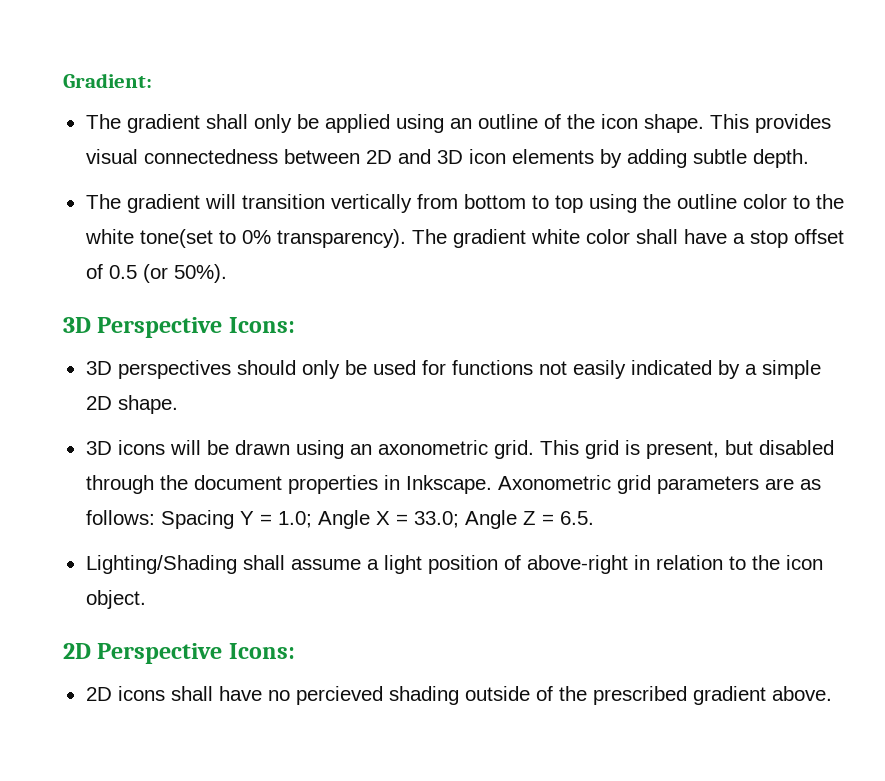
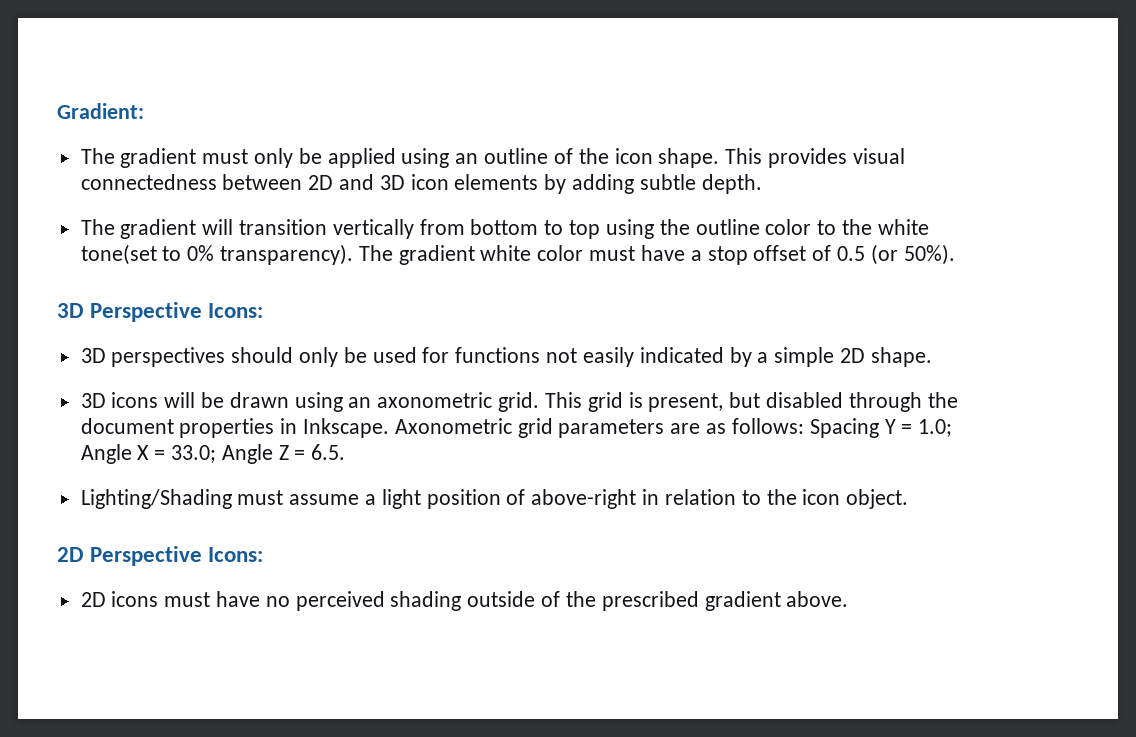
- The gradient shall only be applied using an outline of the icon shape.
+ The gradient must only be applied using an outline of the icon shape.
- The gradient white color shall have a stop offset of 0.5 (or 50%).
+ The gradient white color must have a stop offset of 0.5 (or 50%).
- Lighting/Shading shall assume a light position of above-right in relation to the icon object.
+ Lighting/Shading must assume a light position of above-right in relation to the icon object.
- 2D icons shall have no percieved shading outside of the prescribed gradient above.
+ 2D icons must have no perceived shading outside of the prescribed gradient above.

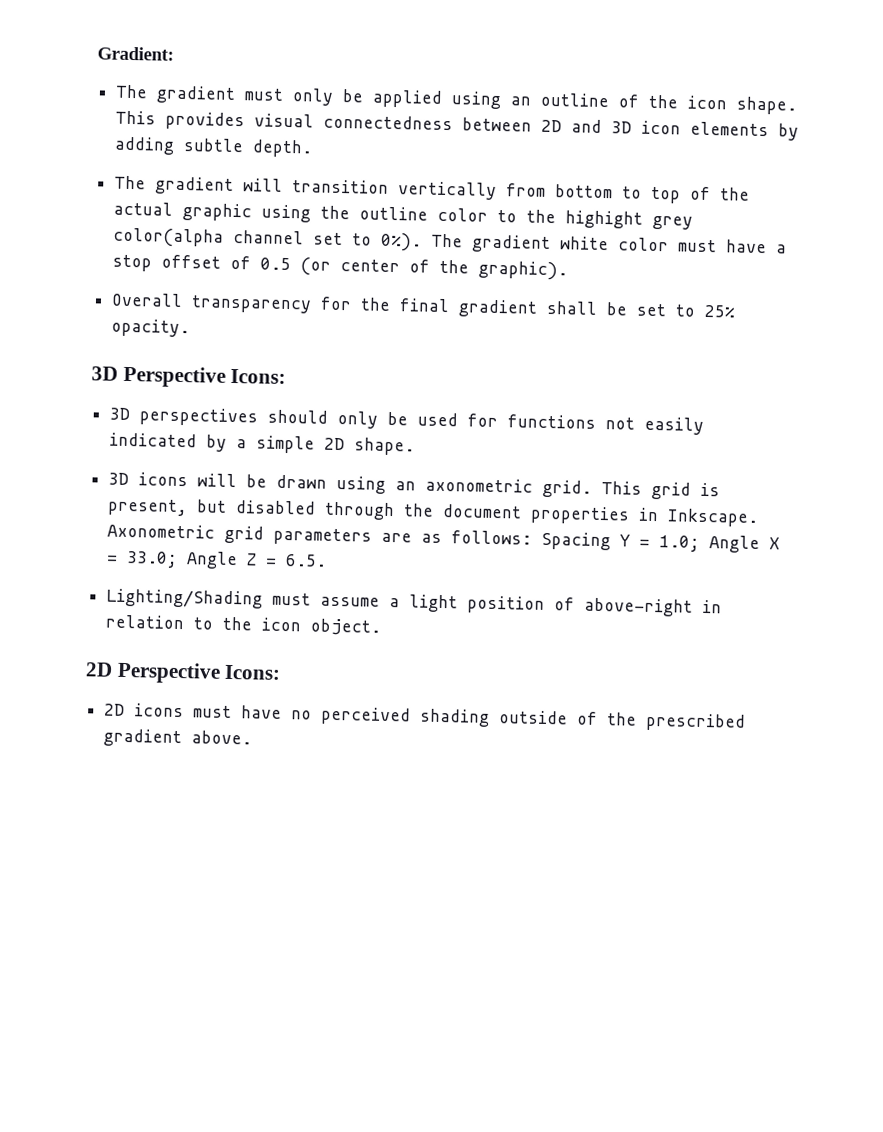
- The gradient will transition vertically from bottom to top using the outline color to the white tone(set to 0% transparency).
+ The gradient will transition vertically from bottom to top of the actual graphic using the outline color to the highight grey color(alpha channel set to 0%).
- The gradient white color must have a stop offset of 0.5 (or 50%).
+ The gradient white color must have a stop offset of 0.5 (or center of the graphic).
+ Overall transparency for the final gradient shall be set to 25% opacity.

